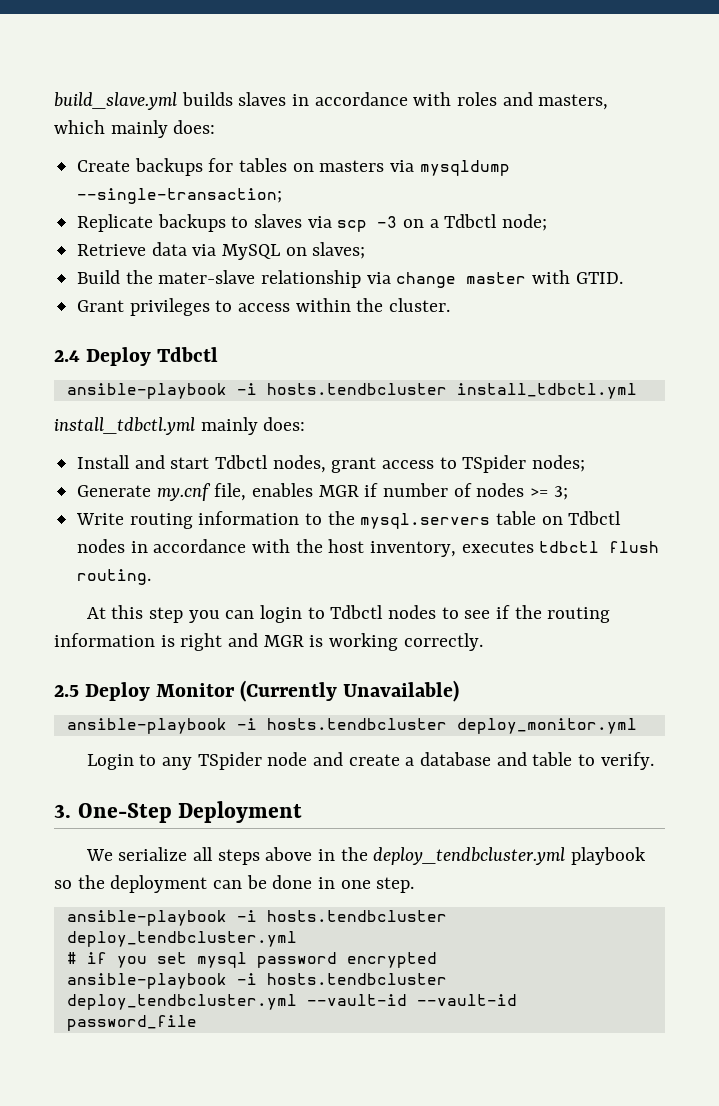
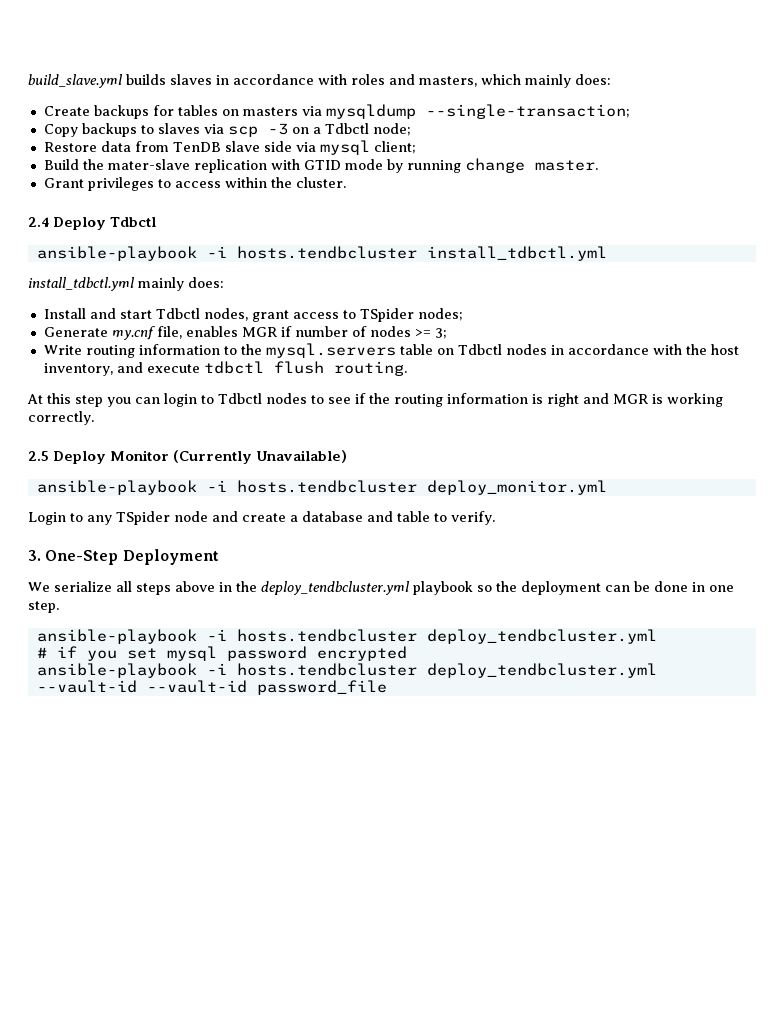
- Replicate backups to slaves via scp -3 on a Tdbctl node;
+ Copy backups to slaves via scp -3 on a Tdbctl node;
- Retrieve data via MySQL on slaves;
- Build the mater-slave relationship via change master with GTID.
+ Restore data from TenDB slave side via mysql client;
+ Build the mater-slave replication with GTID mode by running change master.
- Write routing information to the mysql.servers table on Tdbctl nodes in accordance with the host inventory, executes tdbctl flush routing.
+ Write routing information to the mysql.servers table on Tdbctl nodes in accordance with the host inventory, and execute tdbctl flush routing.

